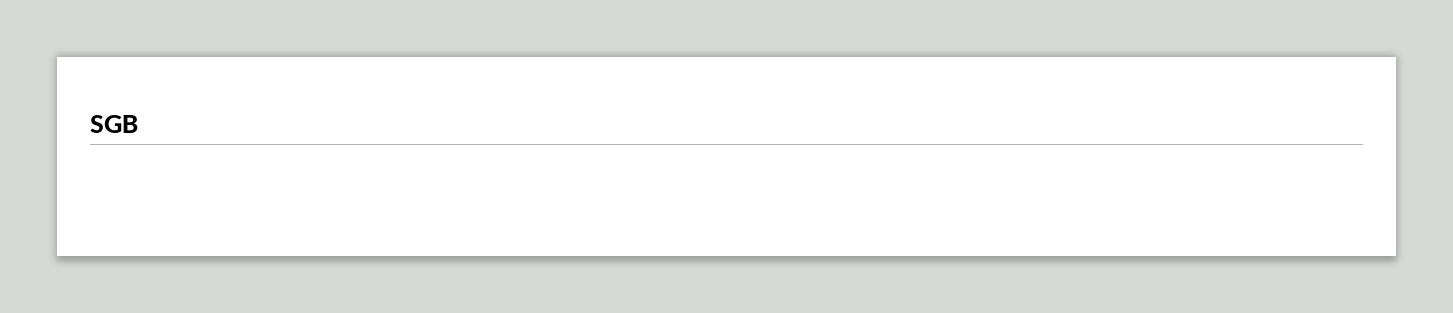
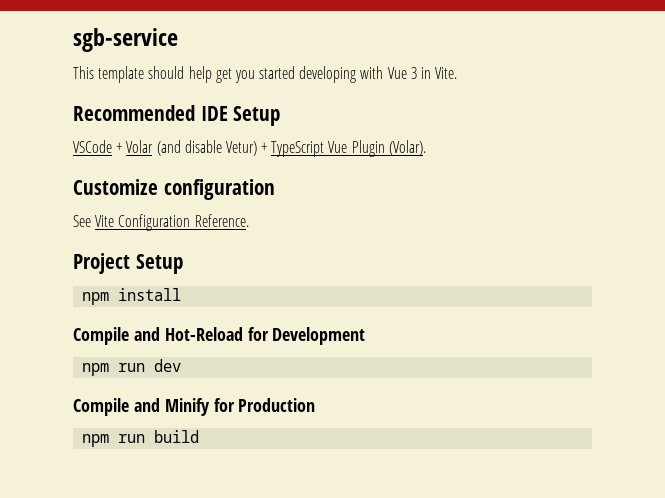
- SGB
+ sgb-service
+ This template should help get you started developing with Vue 3 in Vite.
+ Recommended IDE Setup
+ VSCode + Volar (and disable Vetur) + TypeScript Vue Plugin (Volar).
+ Customize configuration
+ See Vite Configuration Reference.
+ Project Setup
+ npm install
+ Compile and Hot-Reload for Development
+ npm run dev
+ Compile and Minify for Production
+ npm run build

